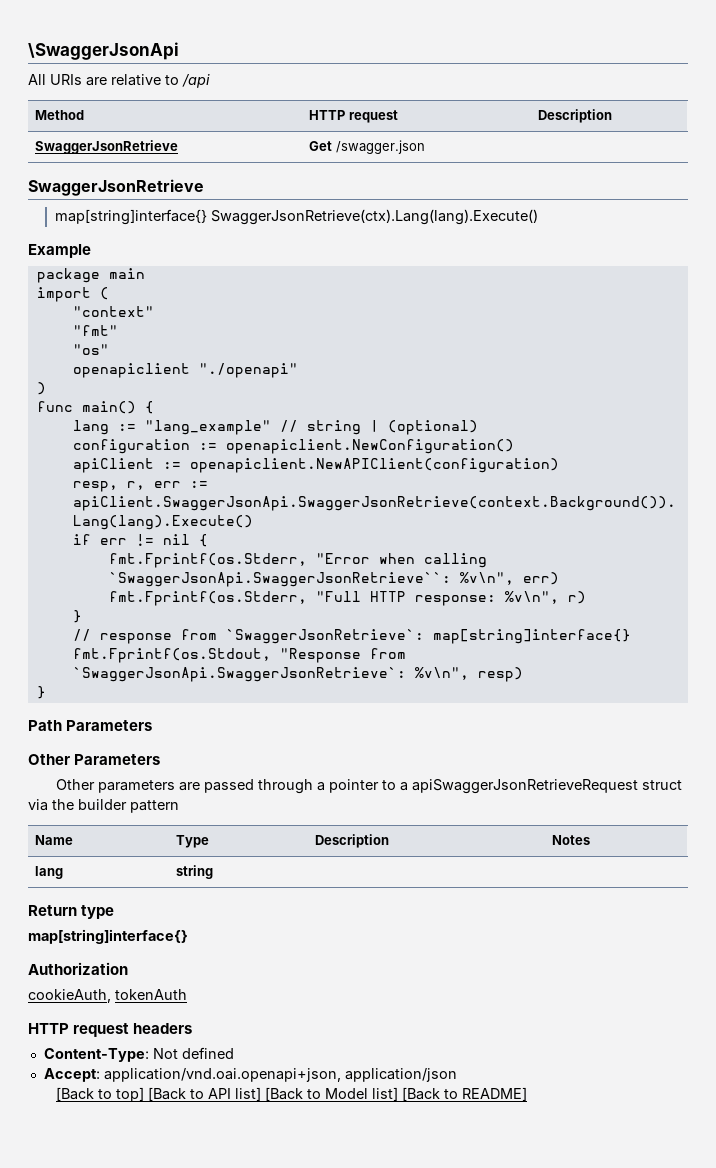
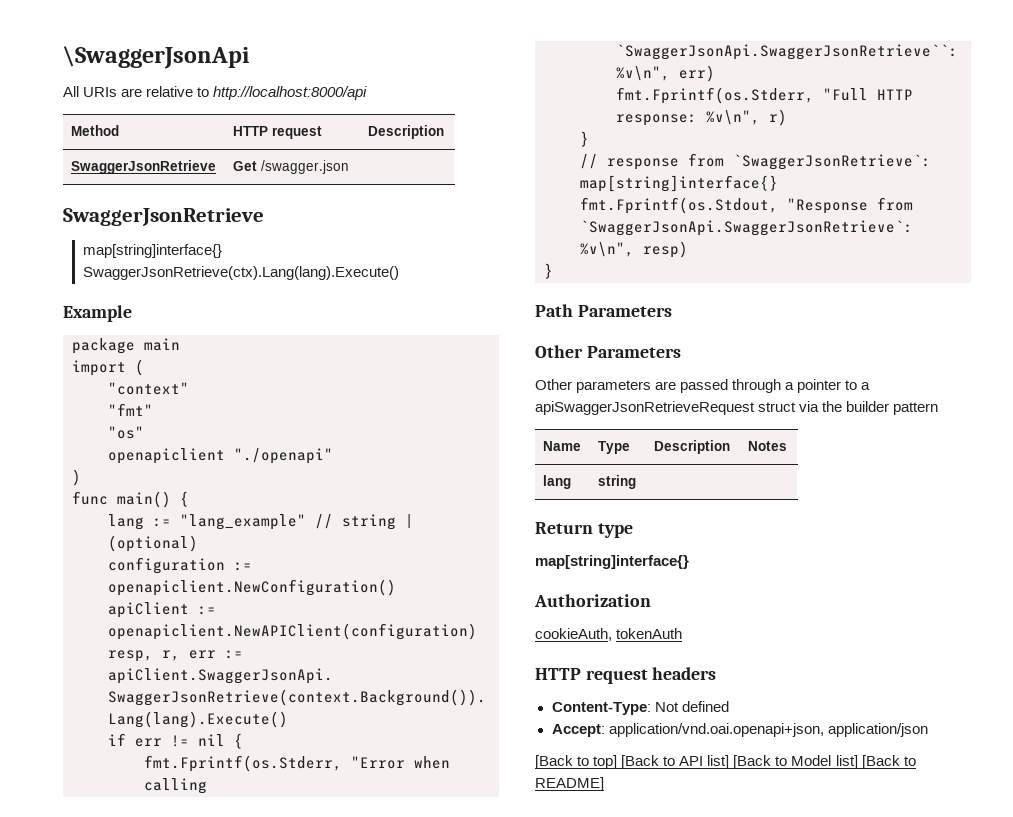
- All URIs are relative to /api
+ All URIs are relative to http://localhost:8000/api

